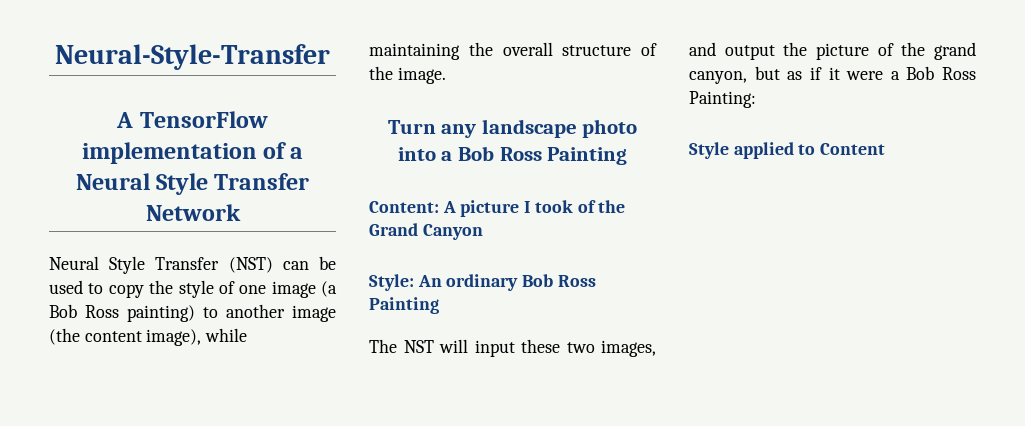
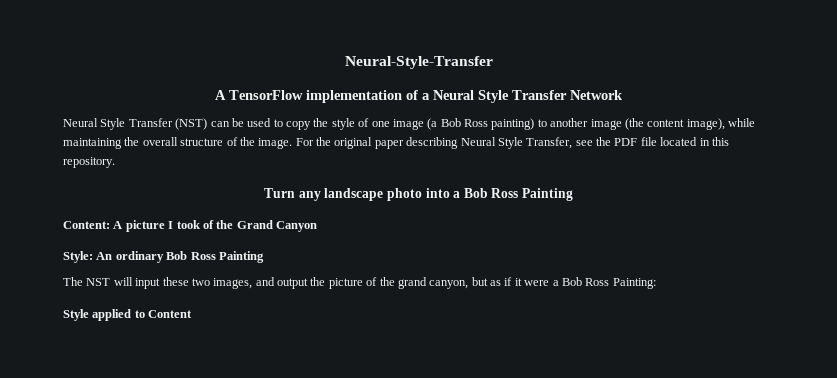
+ For the original paper describing Neural Style Transfer, see the PDF file located in this repository.

